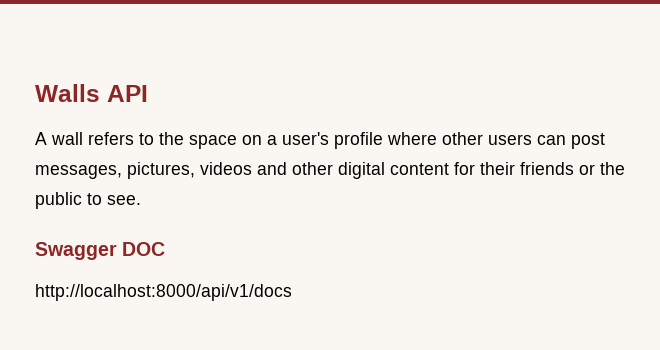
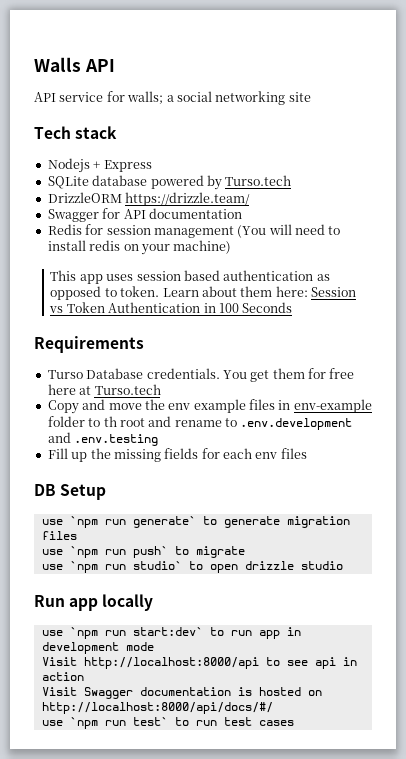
- A wall refers to the space on a user's profile where other users can post messages, pictures, videos and other digital content for their friends or the public to see.
- Swagger DOC
- http://localhost:8000/api/v1/docs
+ API service for walls; a social networking site
+ Tech stack
+ Nodejs + Express
+ SQLite database powered by Turso.tech
+ DrizzleORM https://drizzle.team/
+ Swagger for API documentation
+ Redis for session management (You will need to install redis on your machine)
+ This app uses session based authentication as opposed to token. Learn about them here: Session vs Token Authentication in 100 Seconds
+ Requirements
+ Turso Database credentials. You get them for free here at Turso.tech
+ Copy and move the env example files in env-example folder to th root and rename to .env.development and .env.testing
+ Fill up the missing fields for each env files
+ DB Setup
+ use `npm run generate` to generate migration files
+ use `npm run push` to migrate
+ use `npm run studio` to open drizzle studio
+ Run app locally
+ use `npm run start:dev` to run app in development mode
+ Visit http://localhost:8000/api to see api in action
+ Visit Swagger documentation is hosted on http://localhost:8000/api/docs/#/
+ use `npm run test` to run test cases

